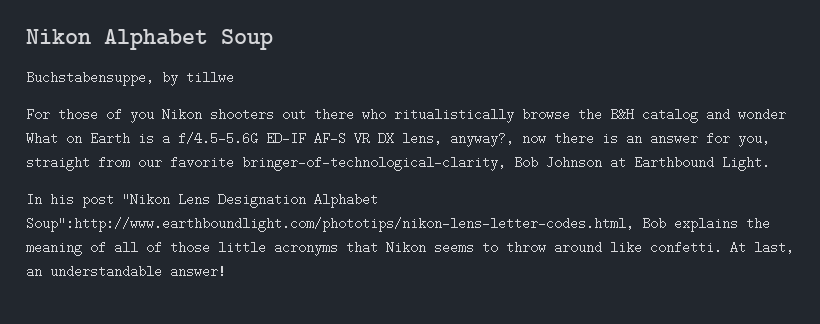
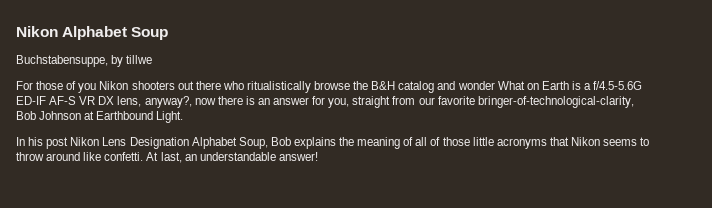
- In his post "Nikon Lens Designation Alphabet Soup":http://www.earthboundlight.com/phototips/nikon-lens-letter-codes.html, Bob explains the meaning of all of those little acronyms that Nikon seems to throw around like confetti.
+ In his post Nikon Lens Designation Alphabet Soup, Bob explains the meaning of all of those little acronyms that Nikon seems to throw around like confetti.

